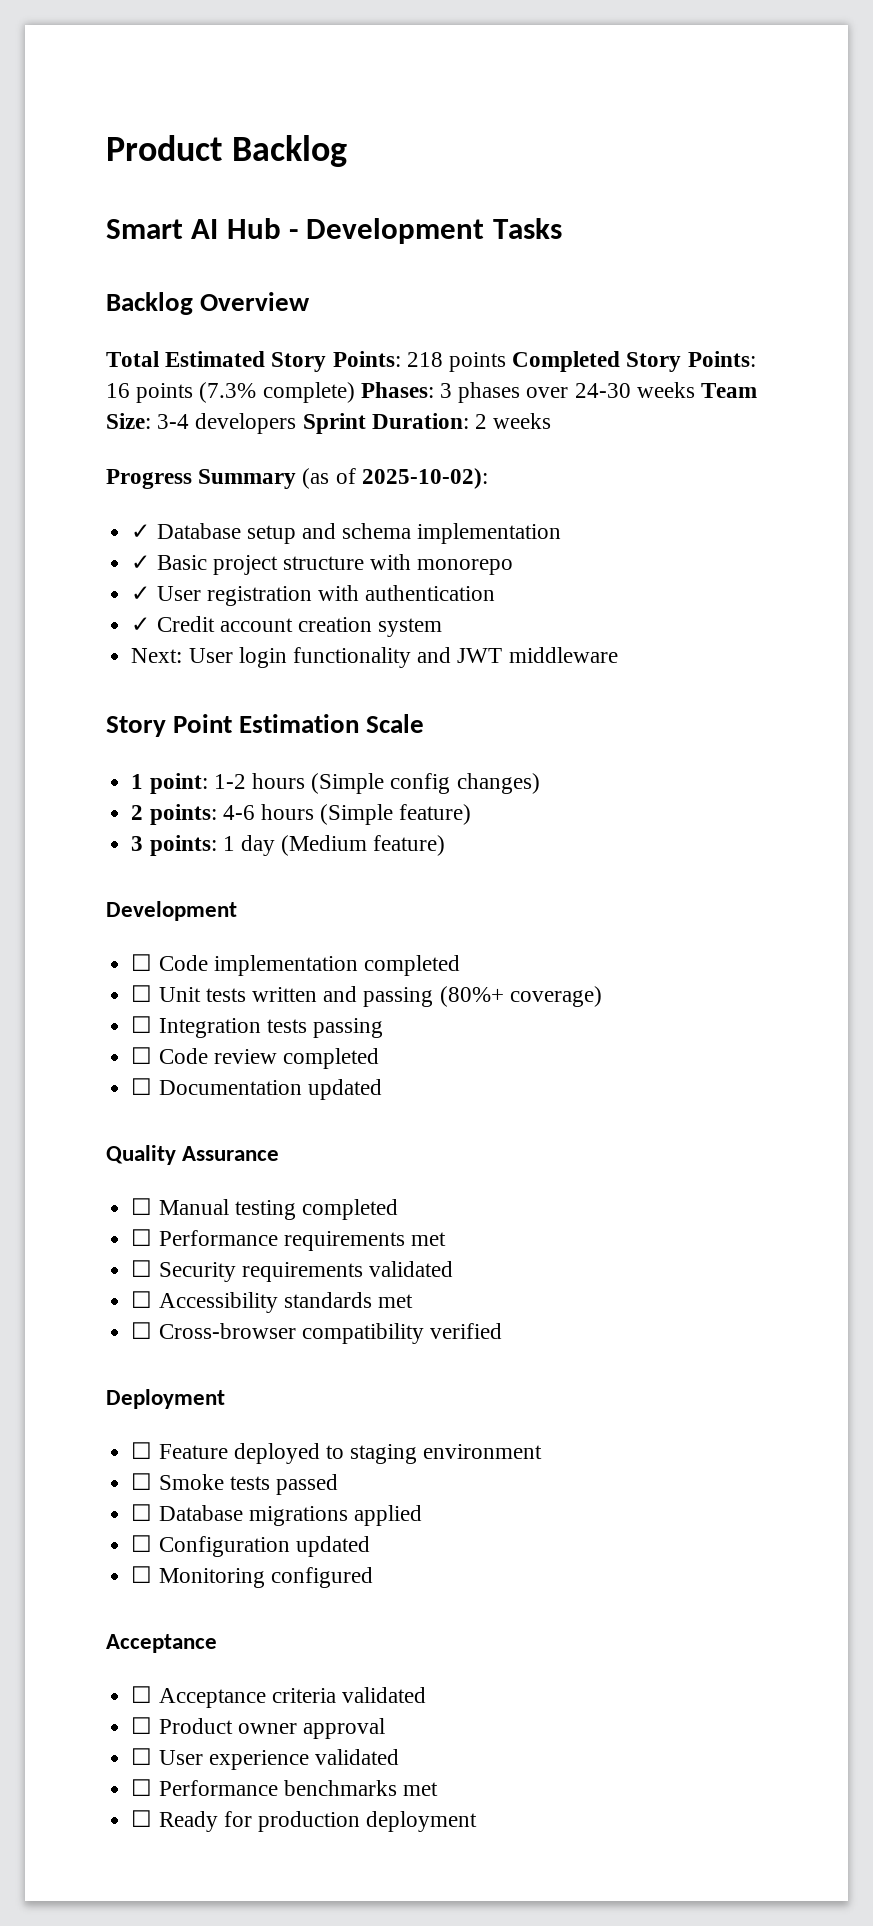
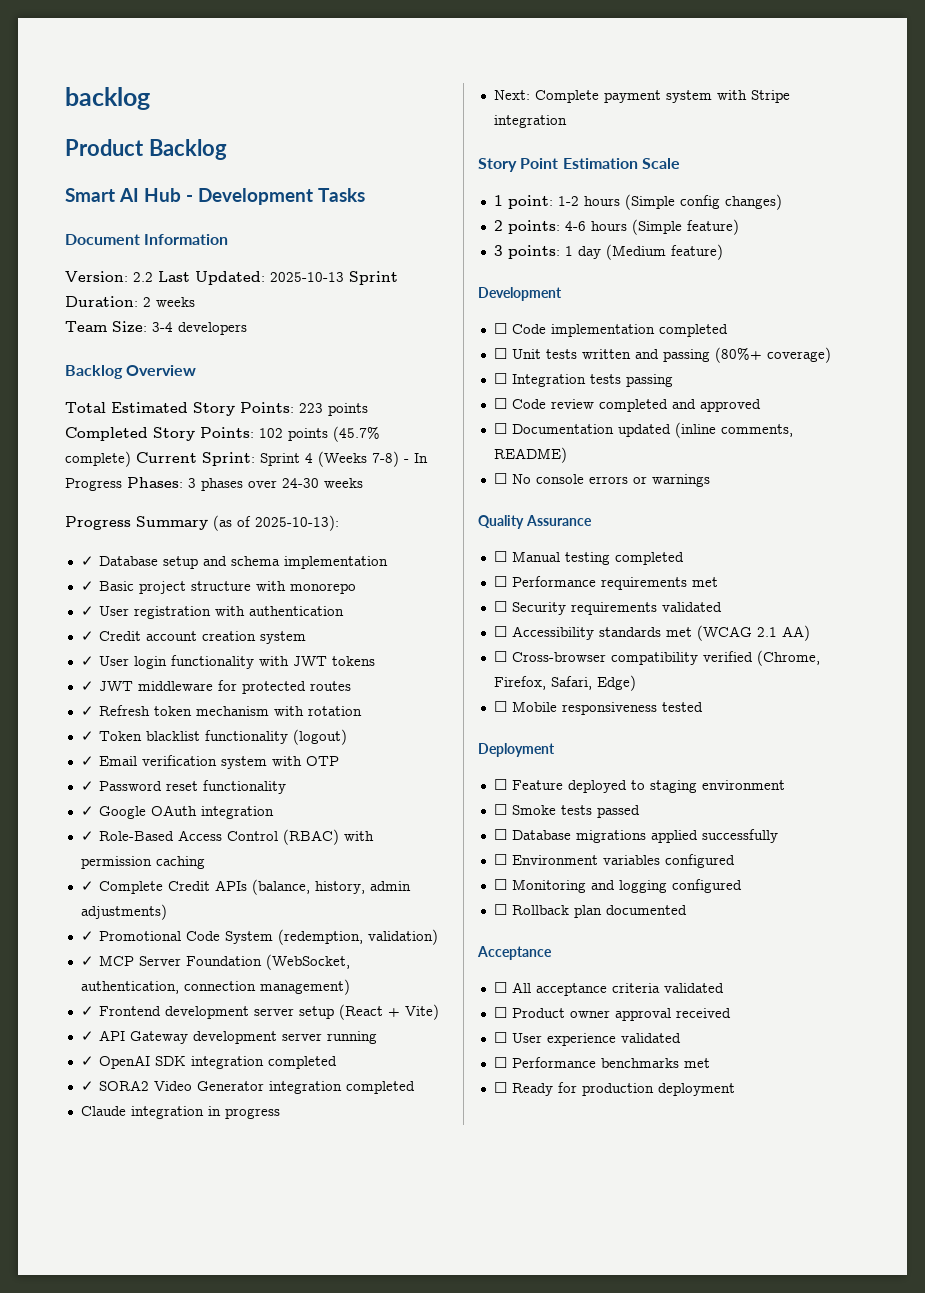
+ backlog
+ Document Information
+ Version: 2.2 Last Updated: 2025-10-13 Sprint Duration: 2 weeks
+ Team Size: 3-4 developers
- Total Estimated Story Points: 218 points Completed Story Points: 16 points (7.3% complete) Phases: 3 phases over 24-30 weeks Team Size: 3-4 developers Sprint Duration: 2 weeks
+ Total Estimated Story Points: 223 points Completed Story Points: 102 points (45.7% complete) Current Sprint: Sprint 4 (Weeks 7-8) - In Progress Phases: 3 phases over 24-30 weeks
- Progress Summary (as of 2025-10-02):
+ Progress Summary (as of 2025-10-13):
- Next: User login functionality and JWT middleware
+ ✓ User login functionality with JWT tokens
+ ✓ JWT middleware for protected routes
+ ✓ Refresh token mechanism with rotation
+ ✓ Token blacklist functionality (logout)
+ ✓ Email verification system with OTP
+ ✓ Password reset functionality
+ ✓ Google OAuth integration
+ ✓ Role-Based Access Control (RBAC) with permission caching
+ ✓ Complete Credit APIs (balance, history, admin adjustments)
+ ✓ Promotional Code System (redemption, validation)
+ ✓ MCP Server Foundation (WebSocket, authentication, connection management)
+ ✓ Frontend development server setup (React + Vite)
+ ✓ API Gateway development server running
+ ✓ OpenAI SDK integration completed
+ ✓ SORA2 Video Generator integration completed
+ Claude integration in progress
+ Next: Complete payment system with Stripe integration
- ☐ Code review completed
+ ☐ Code review completed and approved
- ☐ Documentation updated
+ ☐ Documentation updated (inline comments, README)
+ ☐ No console errors or warnings
- ☐ Accessibility standards met
+ ☐ Accessibility standards met (WCAG 2.1 AA)
- ☐ Cross-browser compatibility verified
+ ☐ Cross-browser compatibility verified (Chrome, Firefox, Safari, Edge)
+ ☐ Mobile responsiveness tested
- ☐ Database migrations applied
- ☐ Configuration updated
+ ☐ Database migrations applied successfully
+ ☐ Environment variables configured
- ☐ Monitoring configured
+ ☐ Monitoring and logging configured
+ ☐ Rollback plan documented
- ☐ Acceptance criteria validated
+ ☐ All acceptance criteria validated
- ☐ Product owner approval
+ ☐ Product owner approval received

